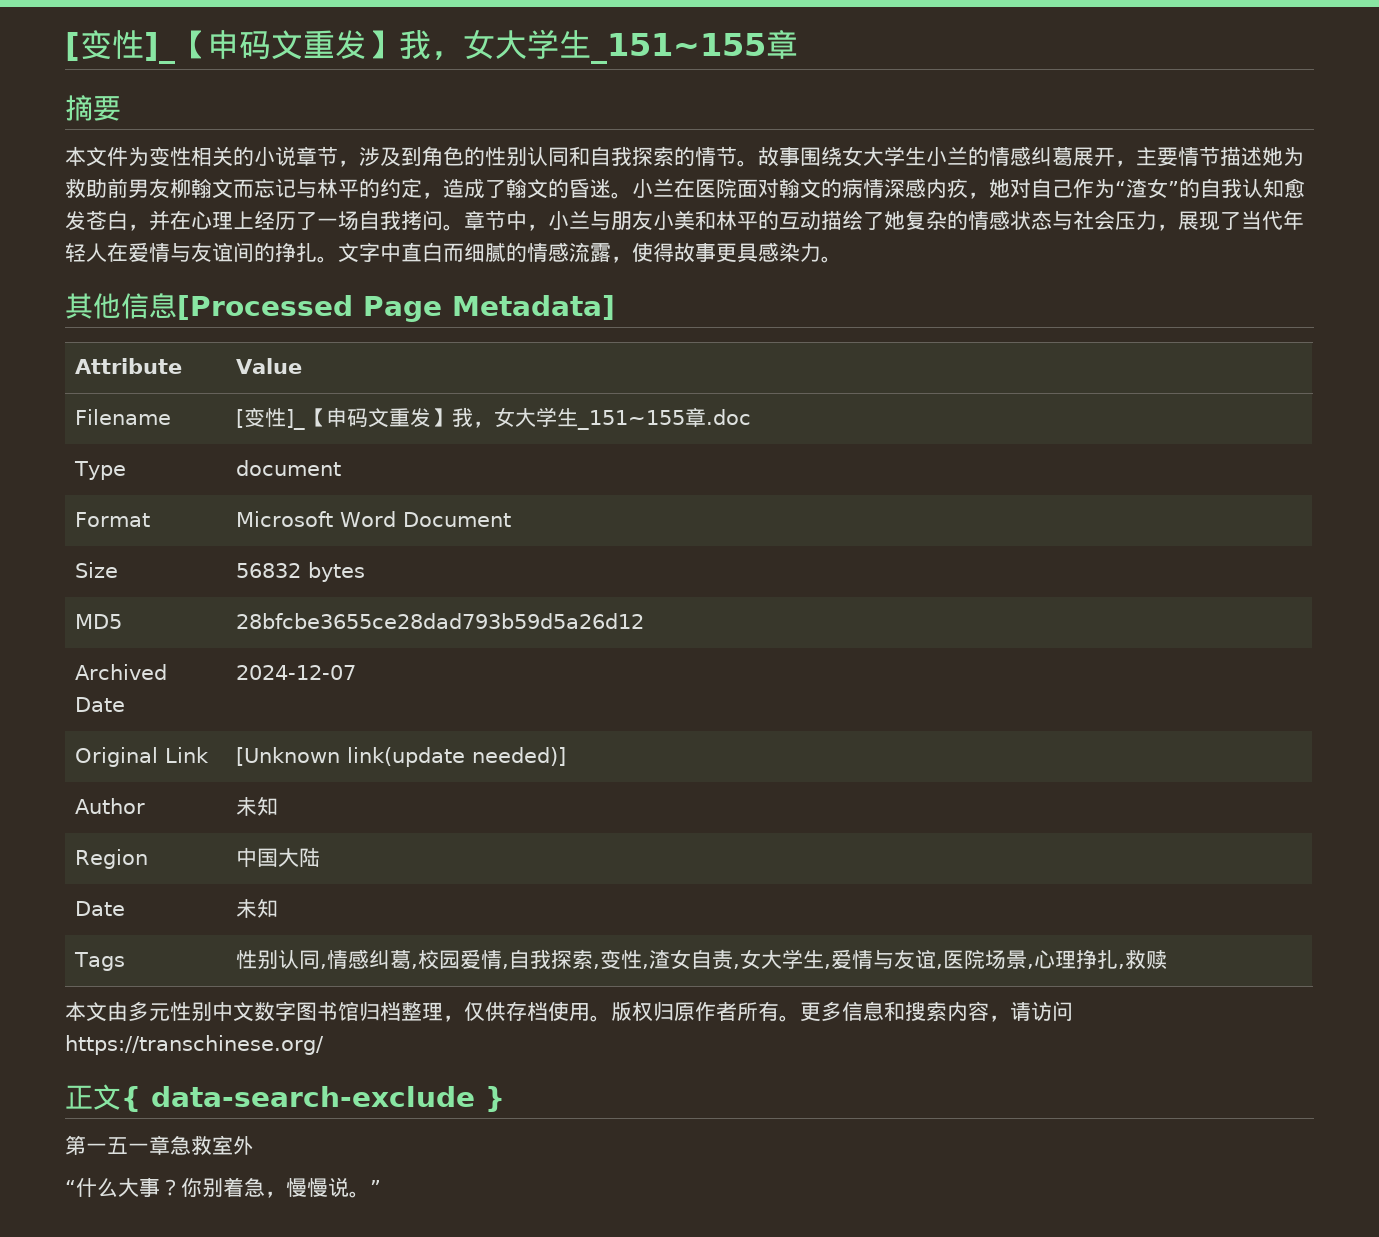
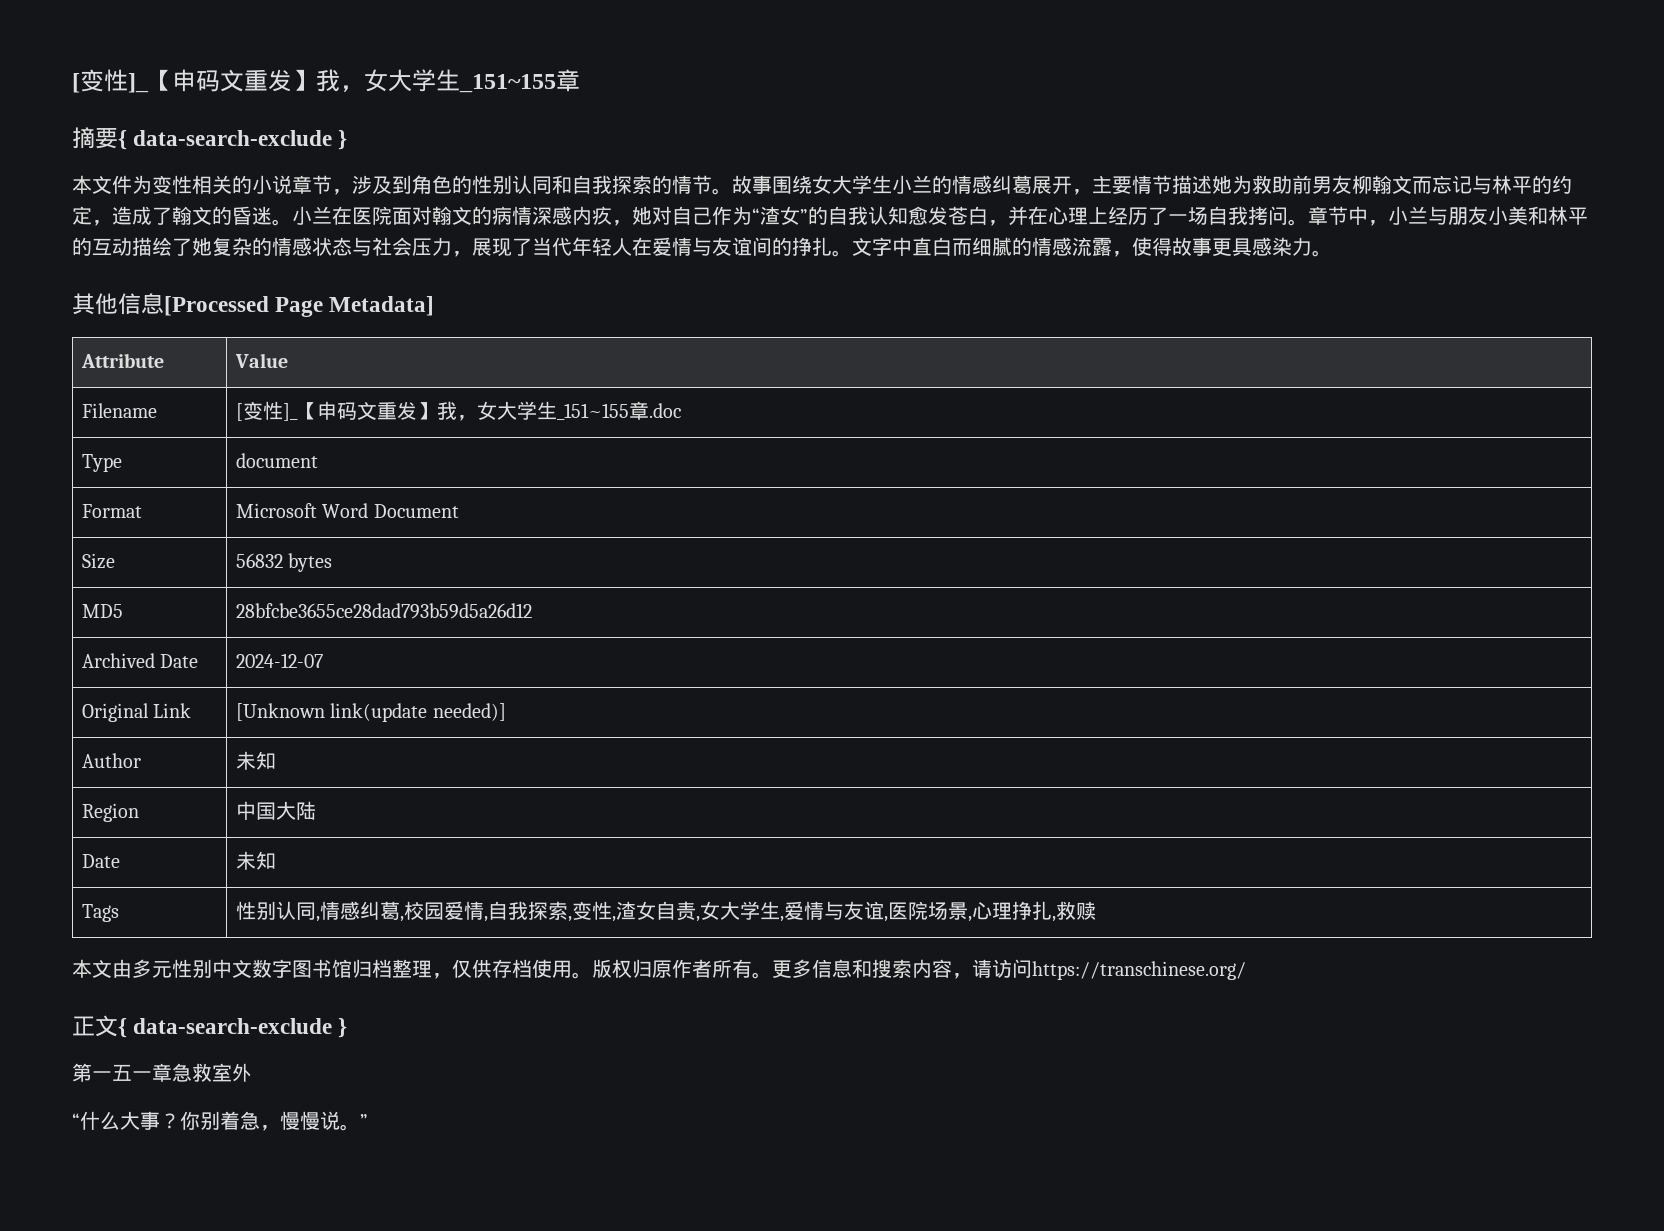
- 摘要
+ 摘要{ data-search-exclude }

